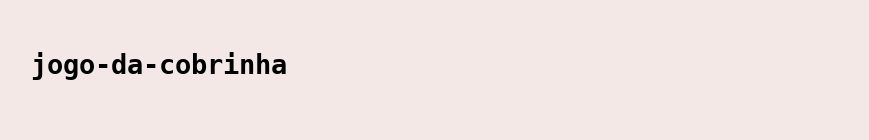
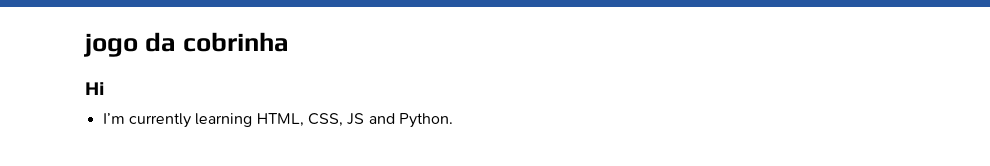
- jogo-da-cobrinha
+ jogo da cobrinha
+ Hi
+ I’m currently learning HTML, CSS, JS and Python.

